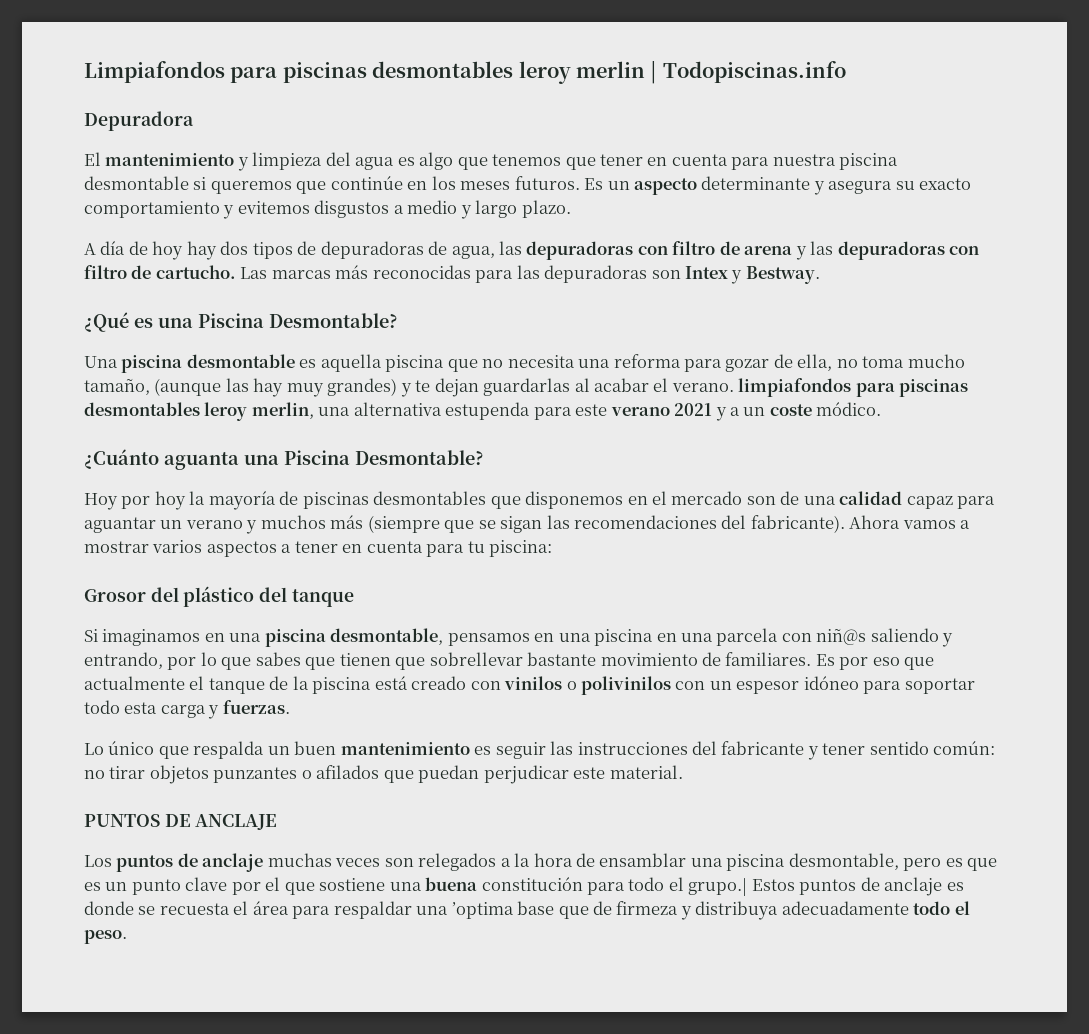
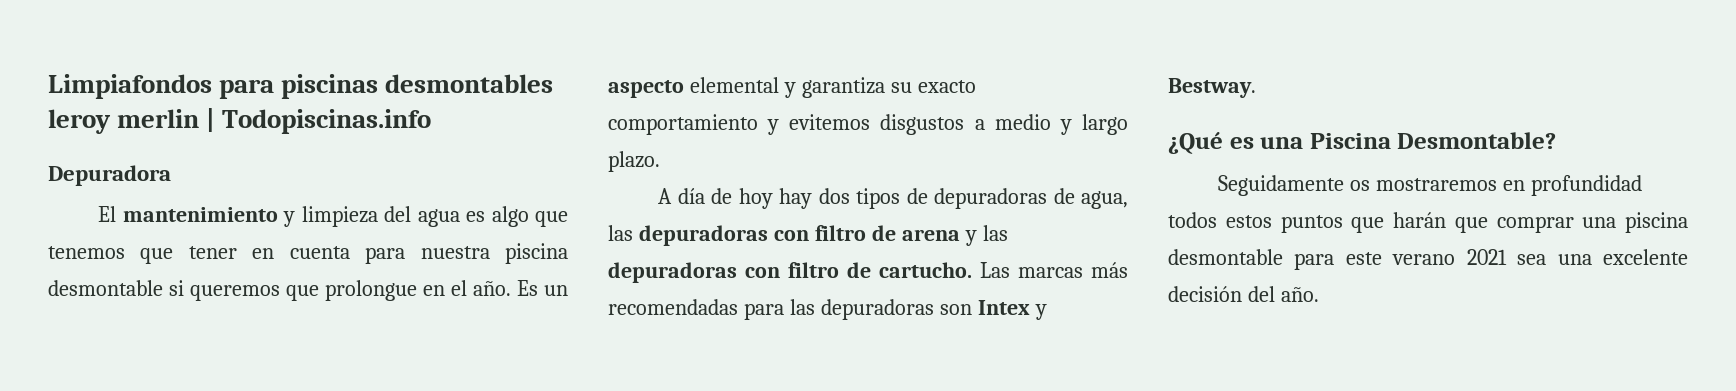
- El mantenimiento y limpieza del agua es algo que tenemos que tener en cuenta para nuestra piscina desmontable si queremos que continúe en los meses futuros. Es un aspecto determinante y asegura su exacto comportamiento y evitemos disgustos a medio y largo plazo.
+ El mantenimiento y limpieza del agua es algo que tenemos que tener en cuenta para nuestra piscina desmontable si queremos que prolongue en el año. Es un aspecto elemental y garantiza su exacto comportamiento y evitemos disgustos a medio y largo plazo.
- Las marcas más reconocidas para las depuradoras son Intex y Bestway.
+ Las marcas más recomendadas para las depuradoras son Intex y Bestway.
- Una piscina desmontable es aquella piscina que no necesita una reforma para gozar de ella, no toma mucho tamaño, (aunque las hay muy grandes) y te dejan guardarlas al acabar el verano. limpiafondos para piscinas desmontables leroy merlin, una alternativa estupenda para este verano 2021 y a un coste módico.
- ¿Cuánto aguanta una Piscina Desmontable?
- Hoy por hoy la mayoría de piscinas desmontables que disponemos en el mercado son de una calidad capaz para aguantar un verano y muchos más (siempre que se sigan las recomendaciones del fabricante). Ahora vamos a mostrar varios aspectos a tener en cuenta para tu piscina:
- Grosor del plástico del tanque
- Si imaginamos en una piscina desmontable, pensamos en una piscina en una parcela con niñ@s saliendo y entrando, por lo que sabes que tienen que sobrellevar bastante movimiento de familiares. Es por eso que actualmente el tanque de la piscina está creado con vinilos o polivinilos con un espesor idóneo para soportar todo esta carga y fuerzas.
- Lo único que respalda un buen mantenimiento es seguir las instrucciones del fabricante y tener sentido común: no tirar objetos punzantes o afilados que puedan perjudicar este material.
- PUNTOS DE ANCLAJE
- Los puntos de anclaje muchas veces son relegados a la hora de ensamblar una piscina desmontable, pero es que es un punto clave por el que sostiene una buena constitución para todo el grupo.| Estos puntos de anclaje es donde se recuesta el área para respaldar una ’optima base que de firmeza y distribuya adecuadamente todo el peso.
+ Seguidamente os mostraremos en profundidad todos estos puntos que harán que comprar una piscina desmontable para este verano 2021 sea una excelente decisión del año.

